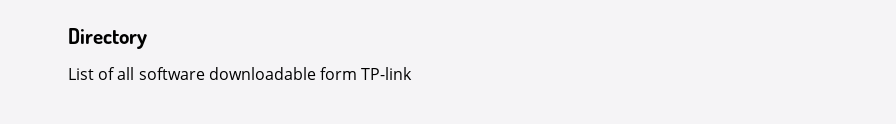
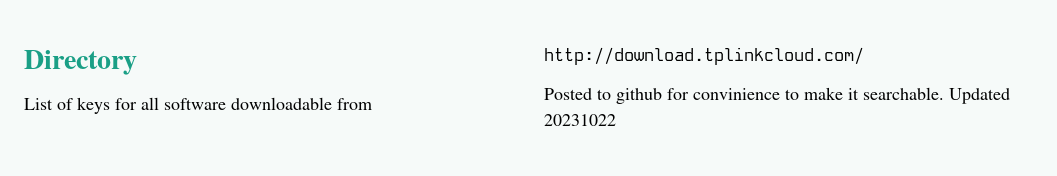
- List of all software downloadable form TP-link
+ List of keys for all software downloadable from http://download.tplinkcloud.com/
+ Posted to github for convinience to make it searchable. Updated 20231022

